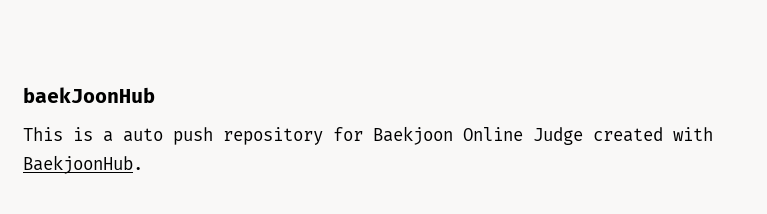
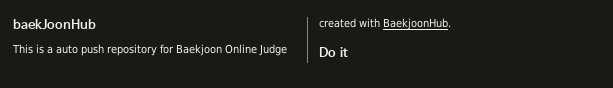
+ Do it

